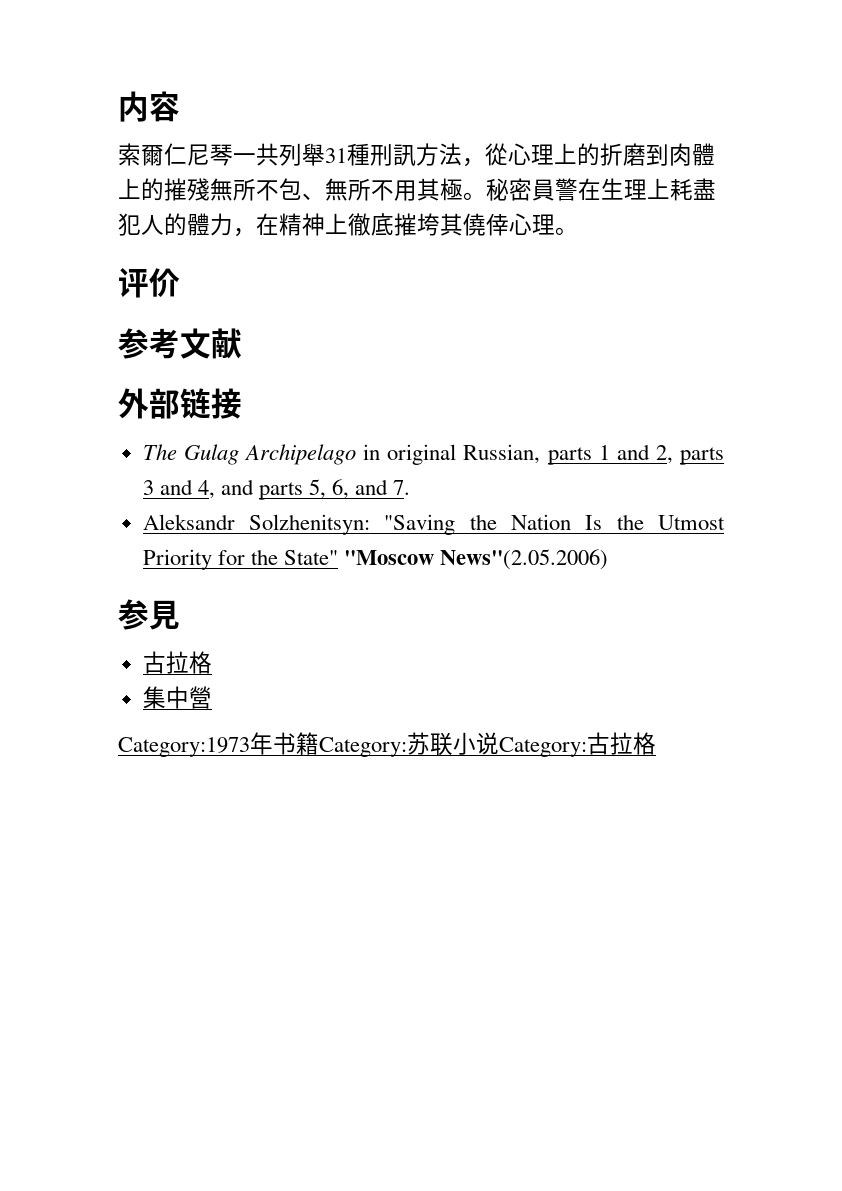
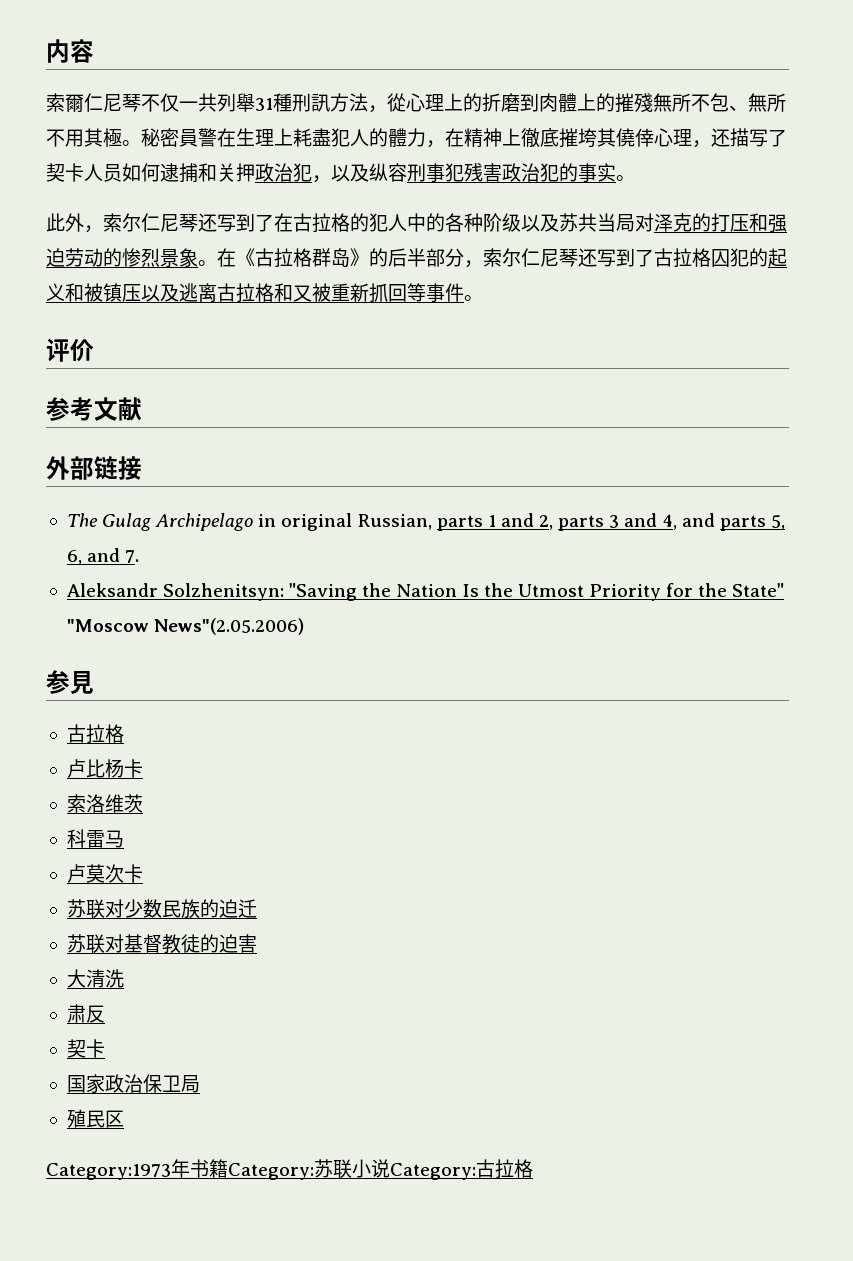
- 索爾仁尼琴一共列舉31種刑訊方法，從心理上的折磨到肉體上的摧殘無所不包、無所不用其極。
+ 索爾仁尼琴不仅一共列舉31種刑訊方法，從心理上的折磨到肉體上的摧殘無所不包、無所不用其極。
- 秘密員警在生理上耗盡犯人的體力，在精神上徹底摧垮其僥倖心理。
+ 秘密員警在生理上耗盡犯人的體力，在精神上徹底摧垮其僥倖心理，还描写了契卡人员如何逮捕和关押政治犯，以及纵容刑事犯残害政治犯的事实。
+ 此外，索尔仁尼琴还写到了在古拉格的犯人中的各种阶级以及苏共当局对泽克的打压和强迫劳动的惨烈景象。在《古拉格群岛》的后半部分，索尔仁尼琴还写到了古拉格囚犯的起义和被镇压以及逃离古拉格和又被重新抓回等事件。
- 集中營
+ 卢比杨卡
+ 索洛维茨
+ 科雷马
+ 卢莫次卡
+ 苏联对少数民族的迫迁
+ 苏联对基督教徒的迫害
+ 大清洗
+ 肃反
+ 契卡
+ 国家政治保卫局
+ 殖民区

